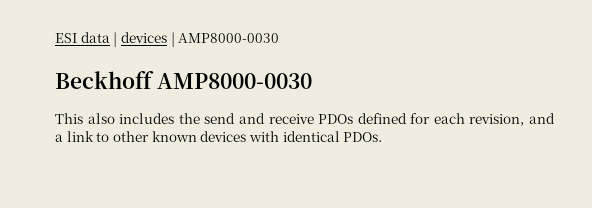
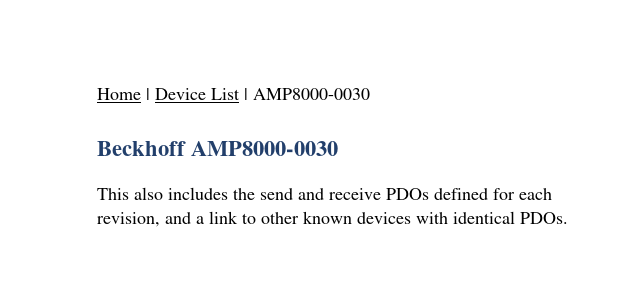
- ESI data | devices | AMP8000-0030
+ Home | Device List | AMP8000-0030

